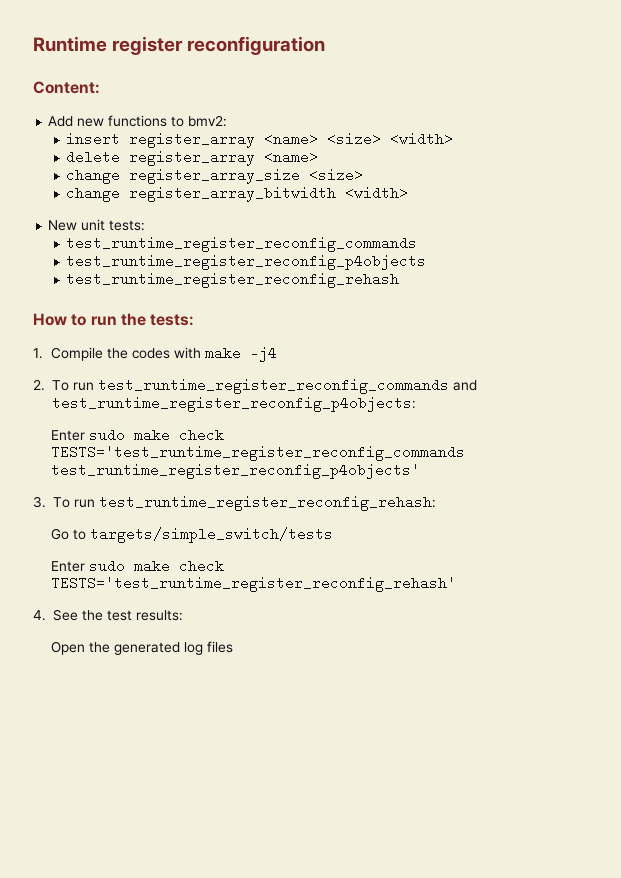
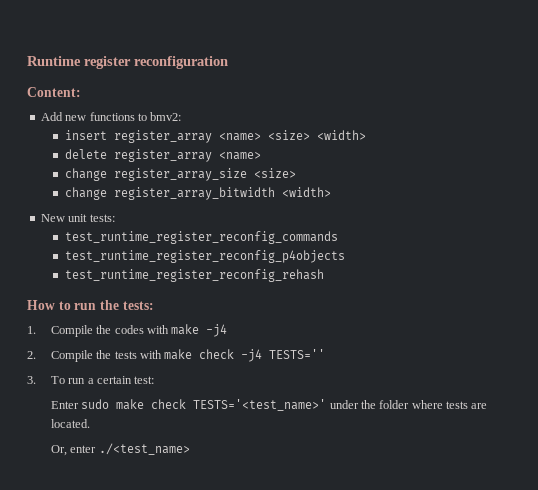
- 2. To run test_runtime_register_reconfig_commands and test_runtime_register_reconfig_p4objects:
- Enter sudo make check TESTS='test_runtime_register_reconfig_commands test_runtime_register_reconfig_p4objects'
- 3. To run test_runtime_register_reconfig_rehash:
- Go to targets/simple_switch/tests
- Enter sudo make check TESTS='test_runtime_register_reconfig_rehash'
- 4. See the test results:
- Open the generated log files
+ 2. Compile the tests with make check -j4 TESTS=''
+ 3. To run a certain test:
+ Enter sudo make check TESTS='<test_name>' under the folder where tests are located.
+ Or, enter ./<test_name>

